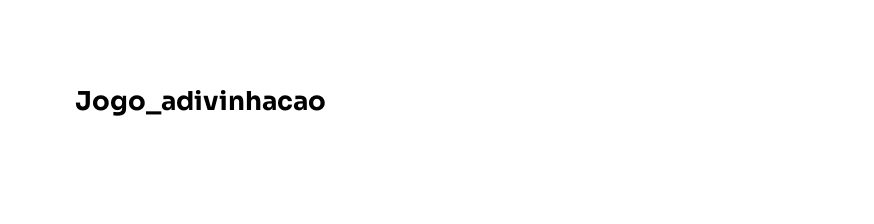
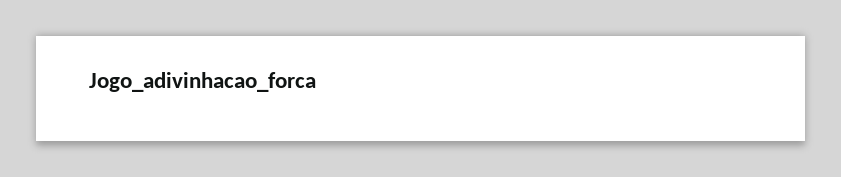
- Jogo_adivinhacao
+ Jogo_adivinhacao_forca

